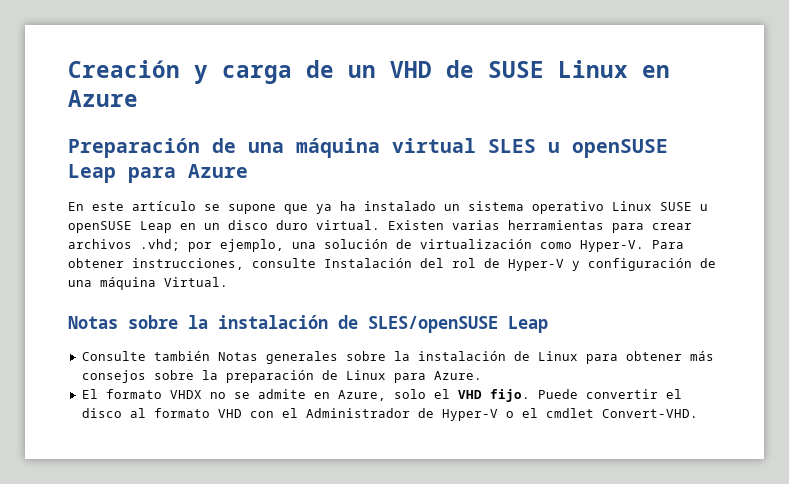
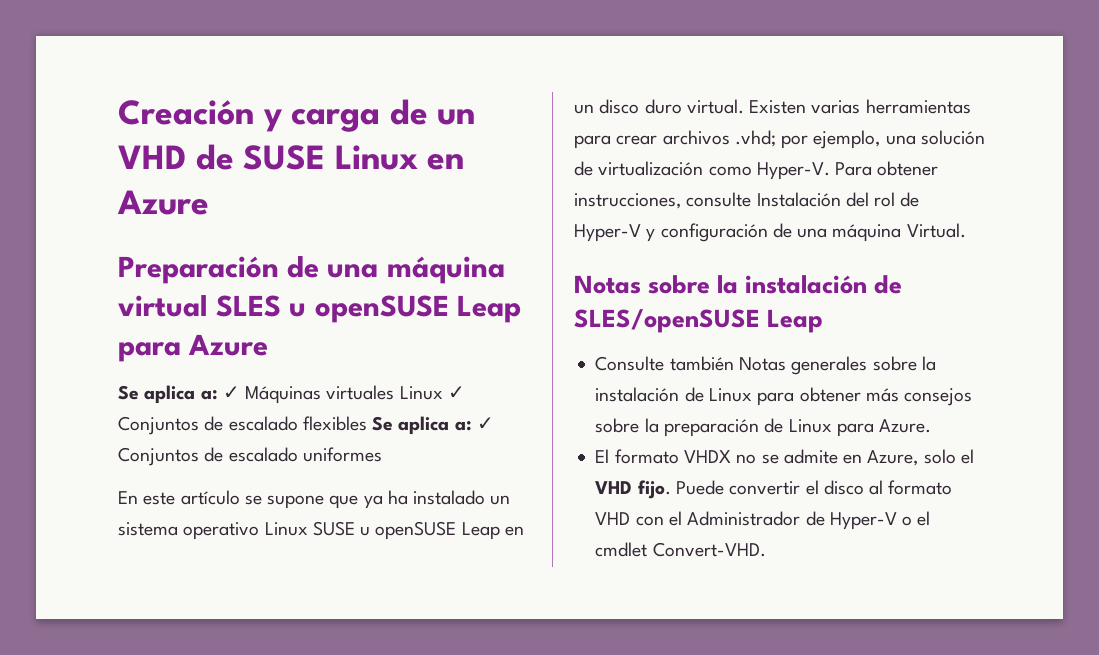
+ Se aplica a: ✓ Máquinas virtuales Linux ✓ Conjuntos de escalado flexibles Se aplica a: ✓ Conjuntos de escalado uniformes

